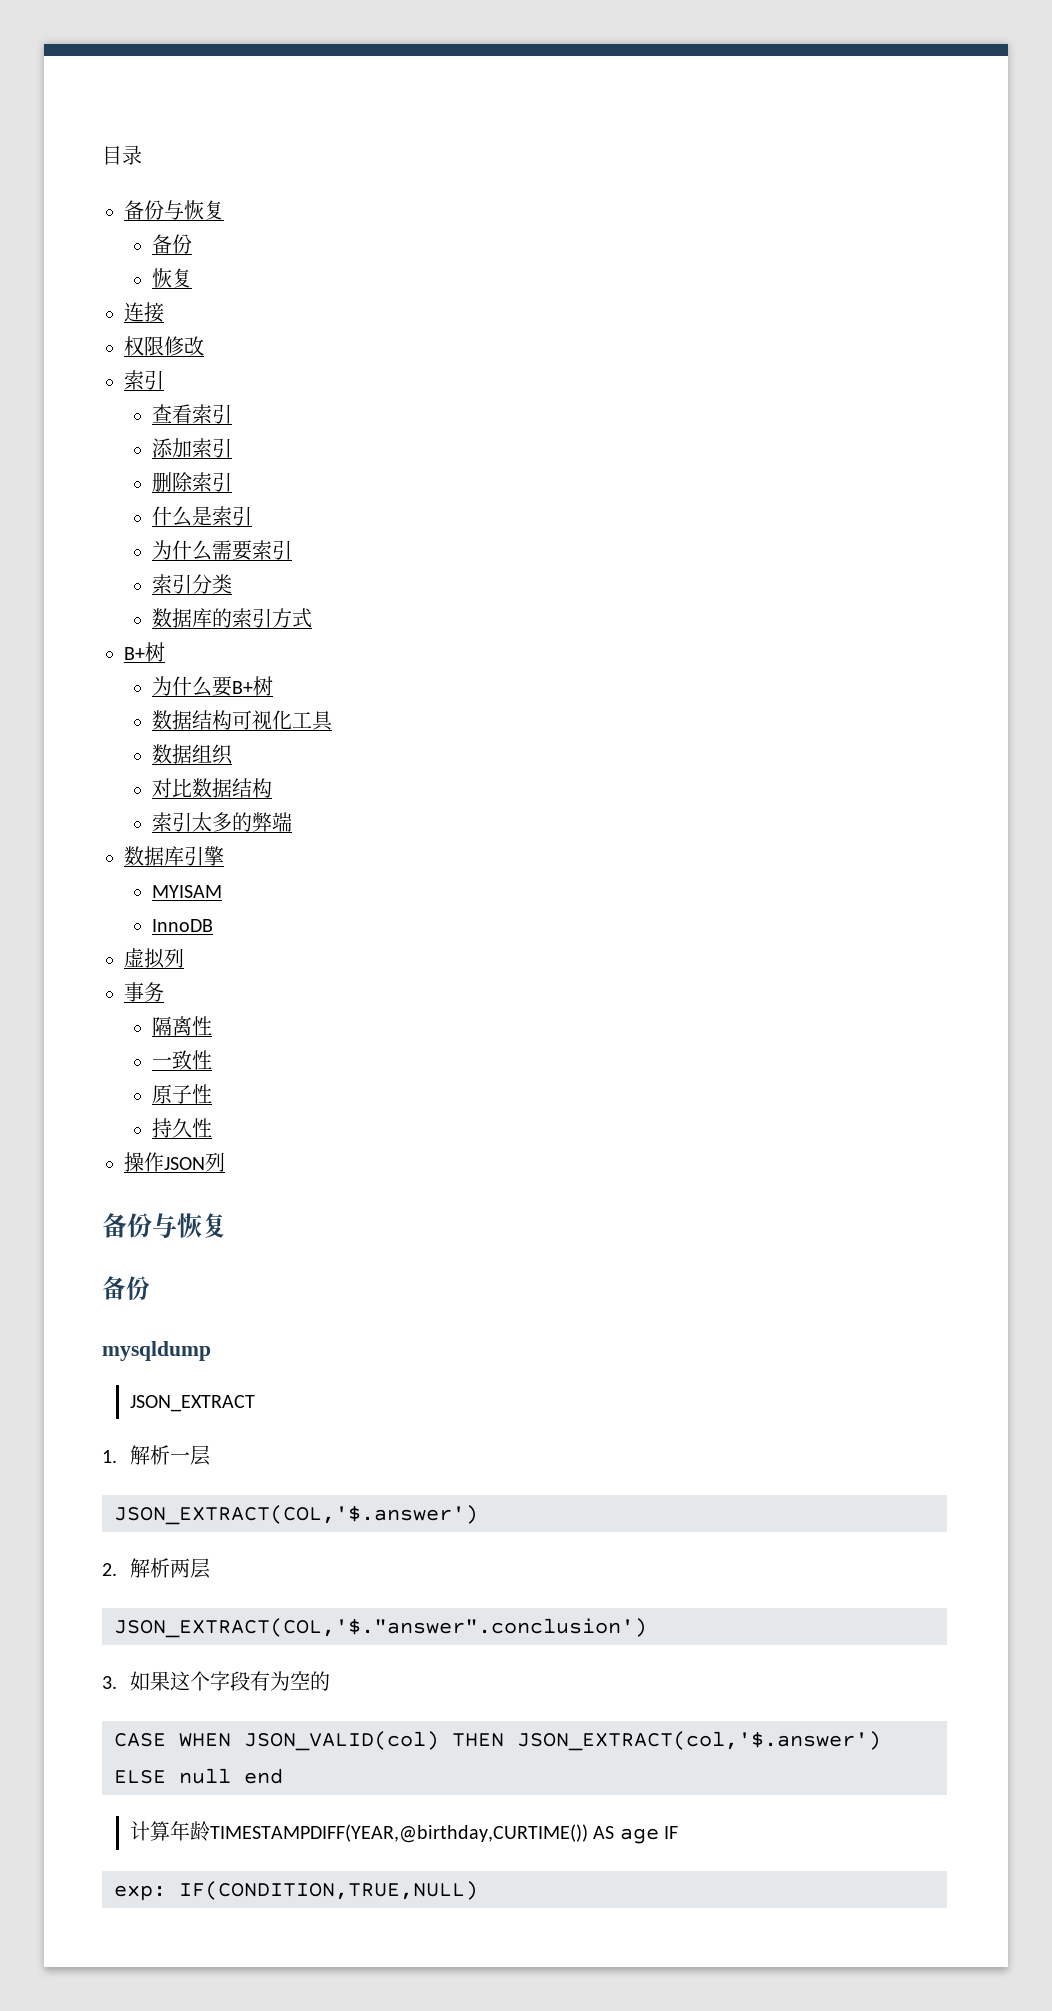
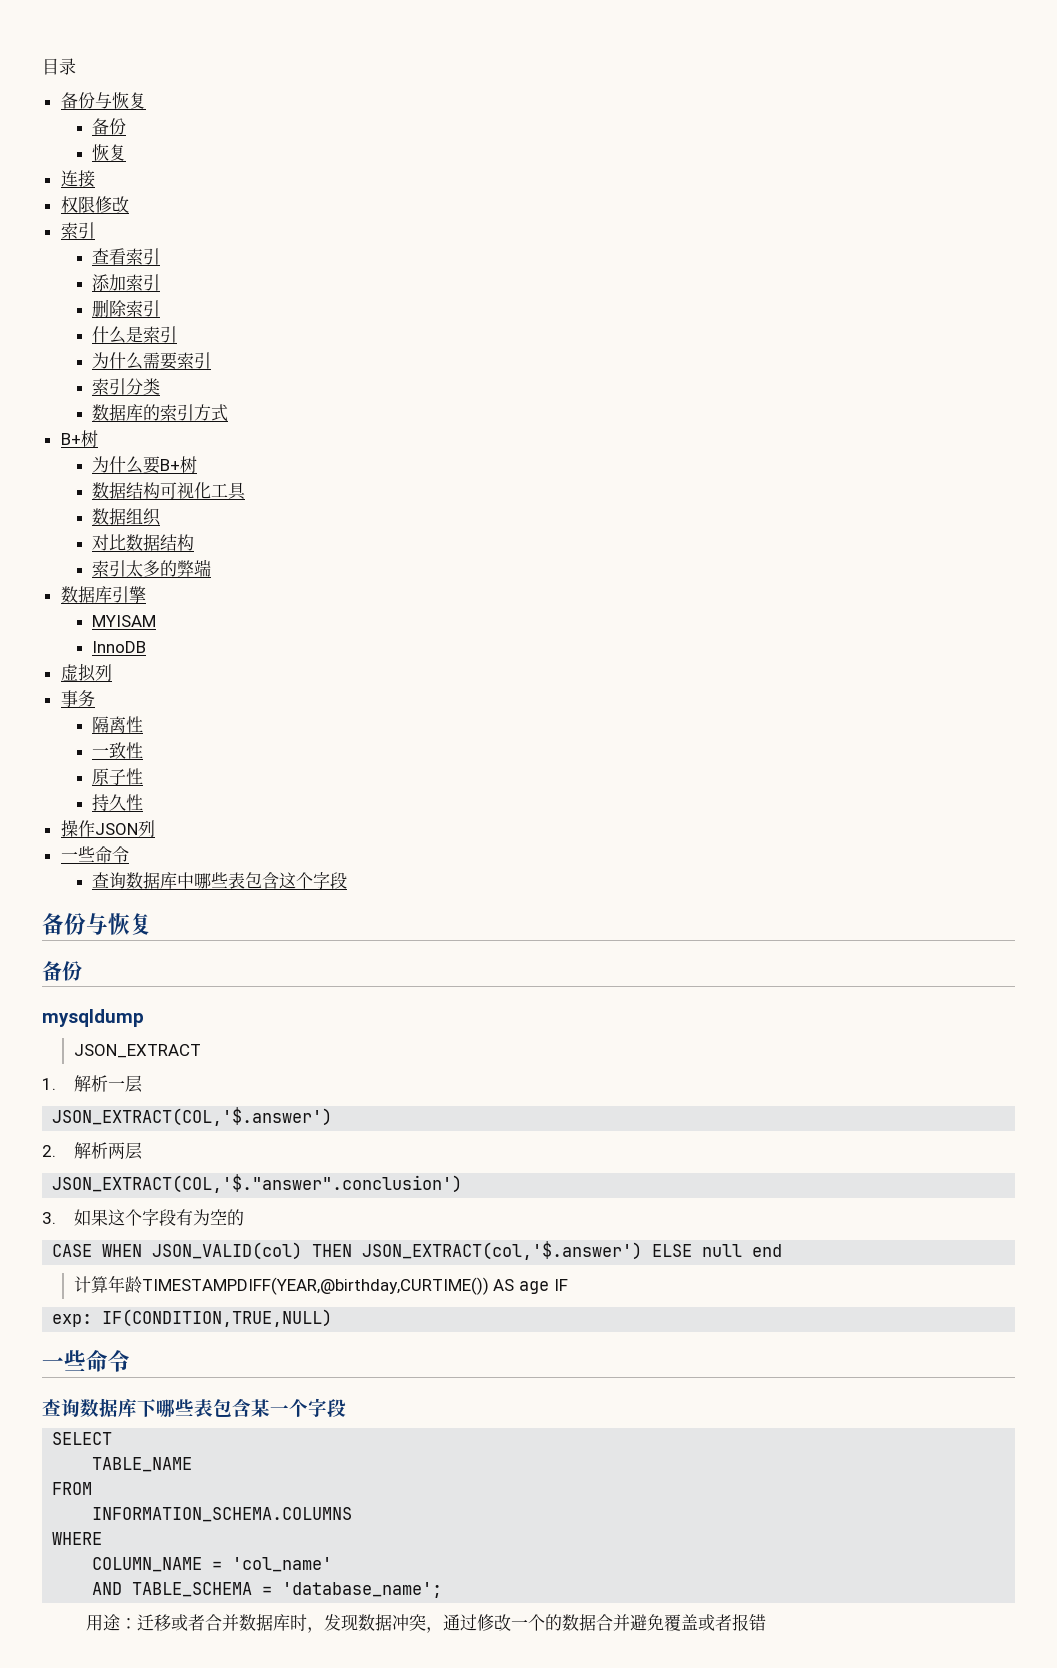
  操作JSON列
+ 一些命令
+ 查询数据库中哪些表包含这个字段
  exp: IF(CONDITION,TRUE,NULL)
+ 一些命令
+ 查询数据库下哪些表包含某一个字段
+ SELECT
+ TABLE_NAME
+ FROM
+ INFORMATION_SCHEMA.COLUMNS
+ WHERE
+ COLUMN_NAME = 'col_name'
+ AND TABLE_SCHEMA = 'database_name';
+ 用途：迁移或者合并数据库时，发现数据冲突，通过修改一个的数据合并避免覆盖或者报错

